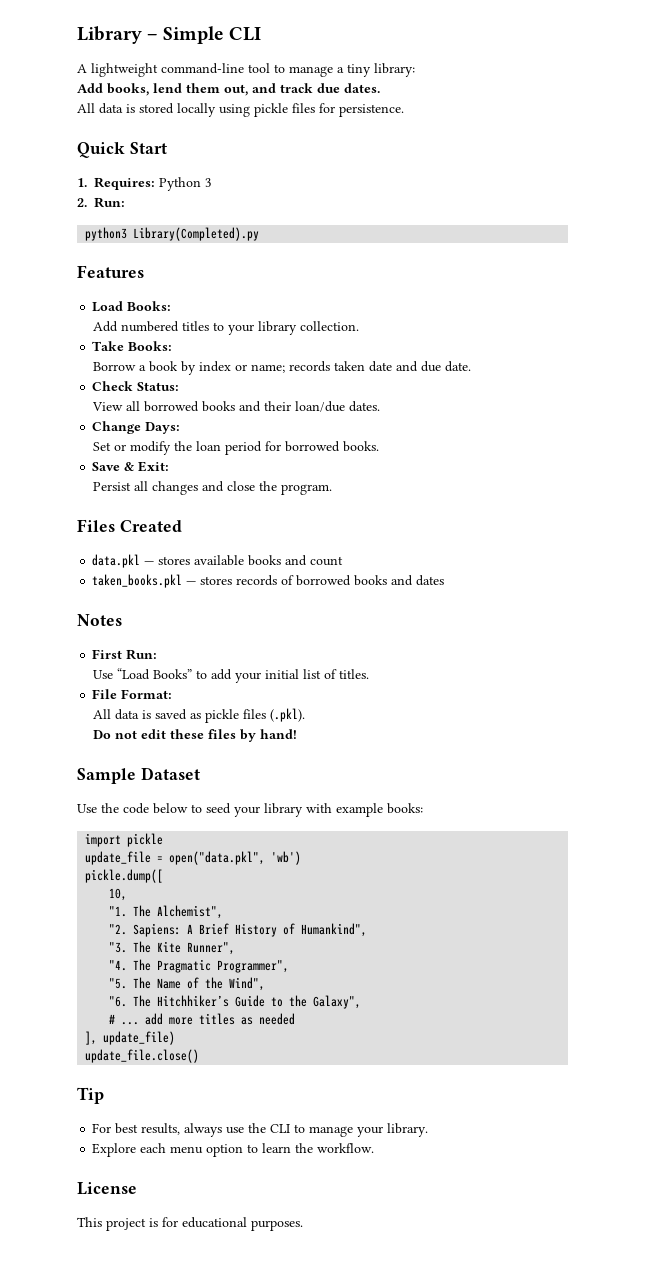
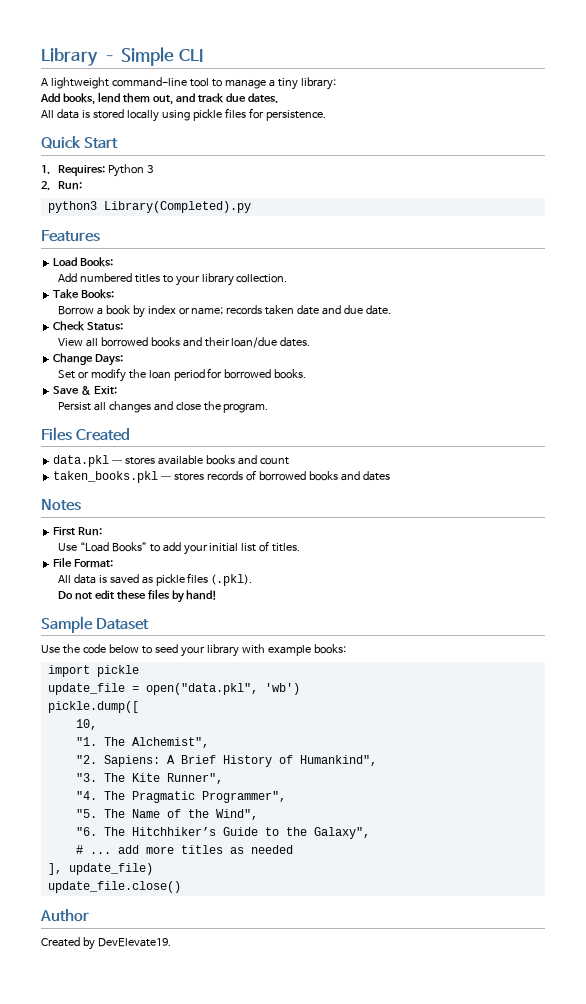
- Tip
- For best results, always use the CLI to manage your library.
- Explore each menu option to learn the workflow.
- License
- This project is for educational purposes.
+ Author
+ Created by DevElevate19.

